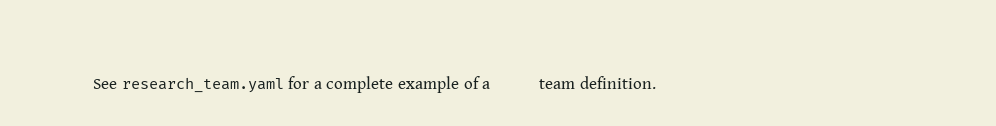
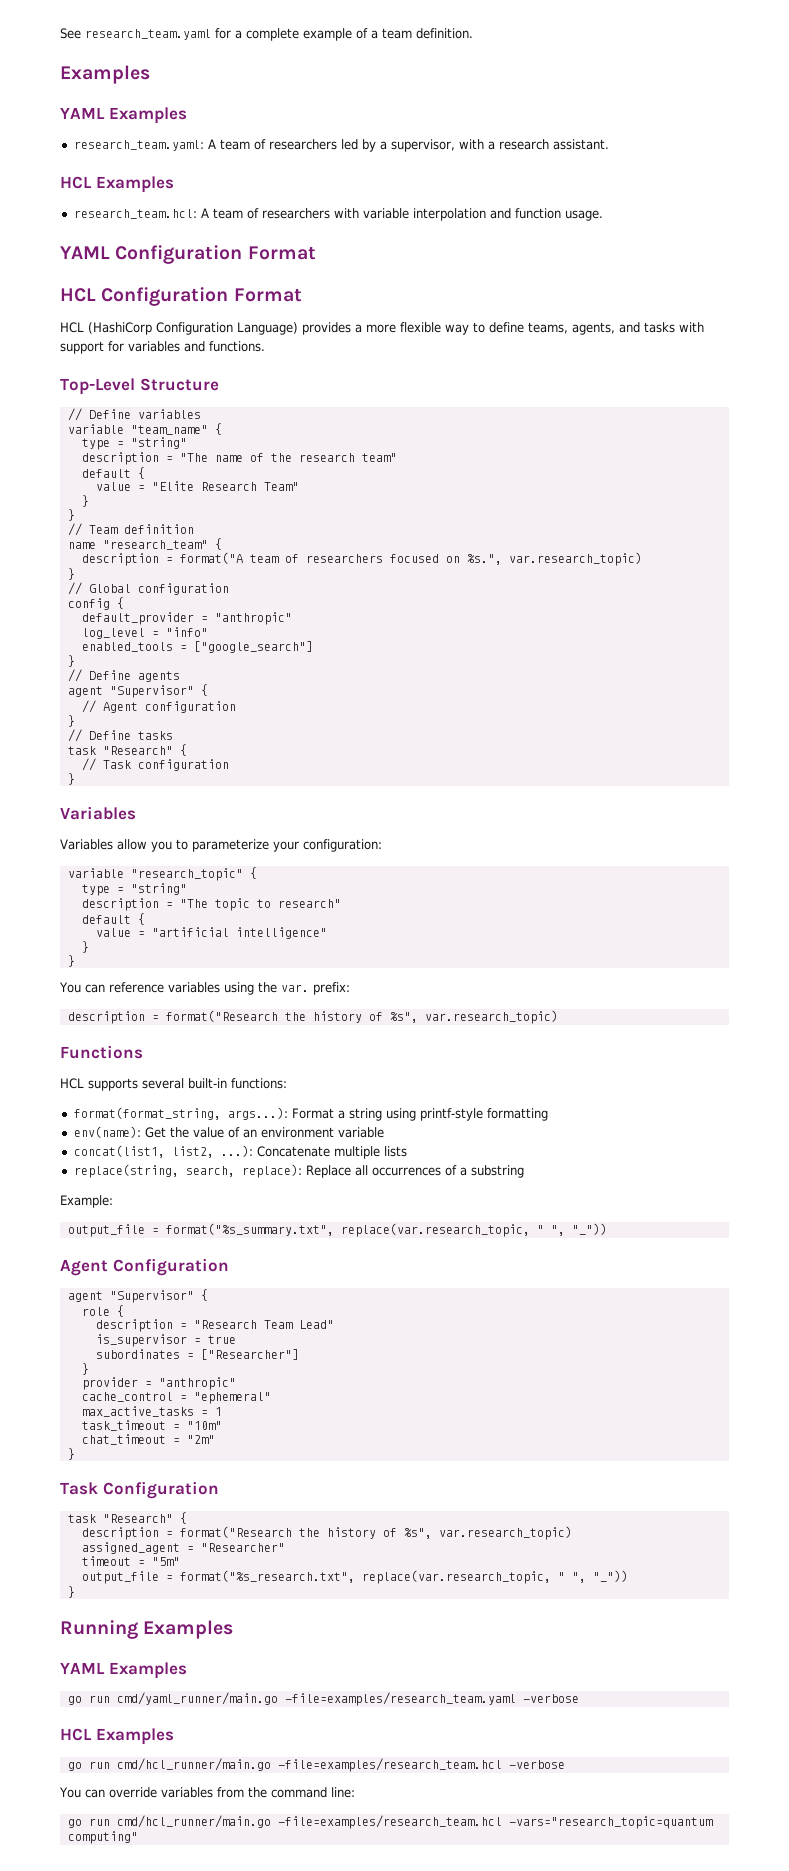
  See research_team.yaml for a complete example of a team definition.
+ Examples
+ YAML Examples
+ research_team.yaml: A team of researchers led by a supervisor, with a research assistant.
+ HCL Examples
+ research_team.hcl: A team of researchers with variable interpolation and function usage.
+ YAML Configuration Format
+ HCL Configuration Format
+ HCL (HashiCorp Configuration Language) provides a more flexible way to define teams, agents, and tasks with support for variables and functions.
+ Top-Level Structure
+ // Define variables
+ variable "team_name" {
+ type = "string"
+ description = "The name of the research team"
+ default {
+ value = "Elite Research Team"
+ }
+ }
+ // Team definition
+ name "research_team" {
+ description = format("A team of researchers focused on %s.", var.research_topic)
+ }
+ // Global configuration
+ config {
+ default_provider = "anthropic"
+ log_level = "info"
+ enabled_tools = ["google_search"]
+ }
+ // Define agents
+ agent "Supervisor" {
+ // Agent configuration
+ }
+ // Define tasks
+ task "Research" {
+ // Task configuration
+ }
+ Variables
+ Variables allow you to parameterize your configuration:
+ variable "research_topic" {
+ type = "string"
+ description = "The topic to research"
+ default {
+ value = "artificial intelligence"
+ }
+ }
+ You can reference variables using the var. prefix:
+ description = format("Research the history of %s", var.research_topic)
+ Functions
+ HCL supports several built-in functions:
+ format(format_string, args...): Format a string using printf-style formatting
+ env(name): Get the value of an environment variable
+ concat(list1, list2, ...): Concatenate multiple lists
+ replace(string, search, replace): Replace all occurrences of a substring
+ Example:
+ output_file = format("%s_summary.txt", replace(var.research_topic, " ", "_"))
+ Agent Configuration
+ agent "Supervisor" {
+ role {
+ description = "Research Team Lead"
+ is_supervisor = true
+ subordinates = ["Researcher"]
+ }
+ provider = "anthropic"
+ cache_control = "ephemeral"
+ max_active_tasks = 1
+ task_timeout = "10m"
+ chat_timeout = "2m"
+ }
+ Task Configuration
+ task "Research" {
+ description = format("Research the history of %s", var.research_topic)
+ assigned_agent = "Researcher"
+ timeout = "5m"
+ output_file = format("%s_research.txt", replace(var.research_topic, " ", "_"))
+ }
+ Running Examples
+ YAML Examples
+ go run cmd/yaml_runner/main.go -file=examples/research_team.yaml -verbose
+ HCL Examples
+ go run cmd/hcl_runner/main.go -file=examples/research_team.hcl -verbose
+ You can override variables from the command line:
+ go run cmd/hcl_runner/main.go -file=examples/research_team.hcl -vars="research_topic=quantum computing"

